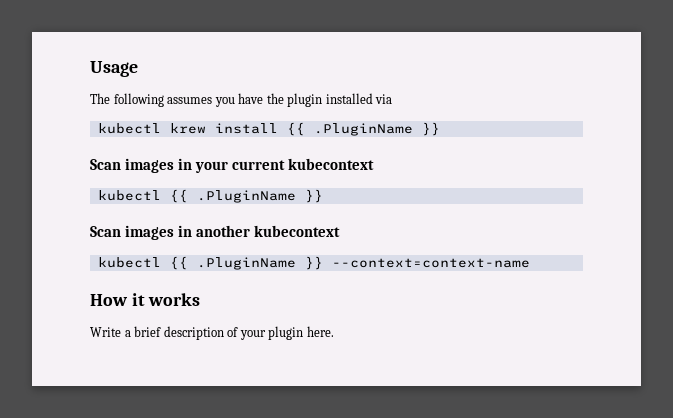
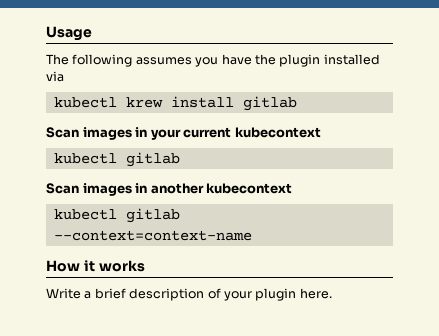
- kubectl krew install {{ .PluginName }}
+ kubectl krew install gitlab
  Scan images in your current kubecontext
- kubectl {{ .PluginName }}
+ kubectl gitlab
- kubectl {{ .PluginName }} --context=context-name
+ kubectl gitlab --context=context-name

